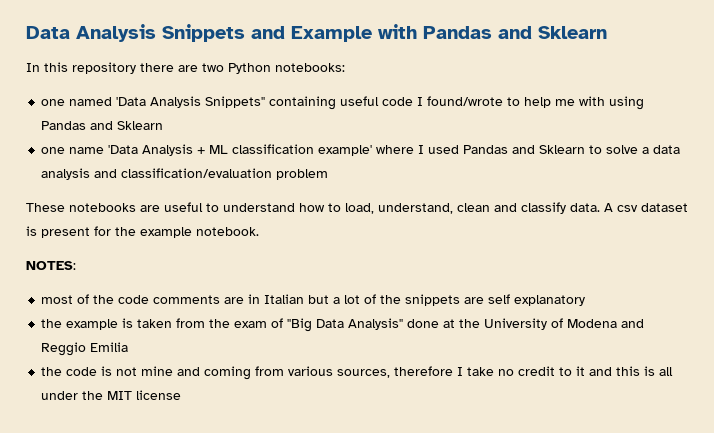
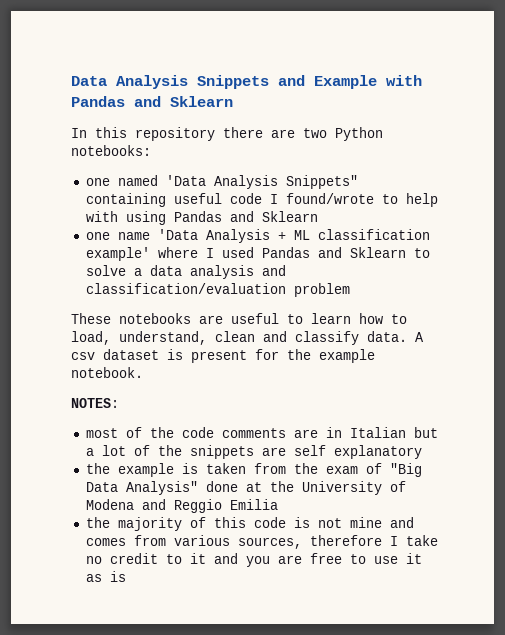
- one named 'Data Analysis Snippets" containing useful code I found/wrote to help me with using Pandas and Sklearn
+ one named 'Data Analysis Snippets" containing useful code I found/wrote to help with using Pandas and Sklearn
- These notebooks are useful to understand how to load, understand, clean and classify data.
+ These notebooks are useful to learn how to load, understand, clean and classify data.
- the code is not mine and coming from various sources, therefore I take no credit to it and this is all under the MIT license
+ the majority of this code is not mine and comes from various sources, therefore I take no credit to it and you are free to use it as is

